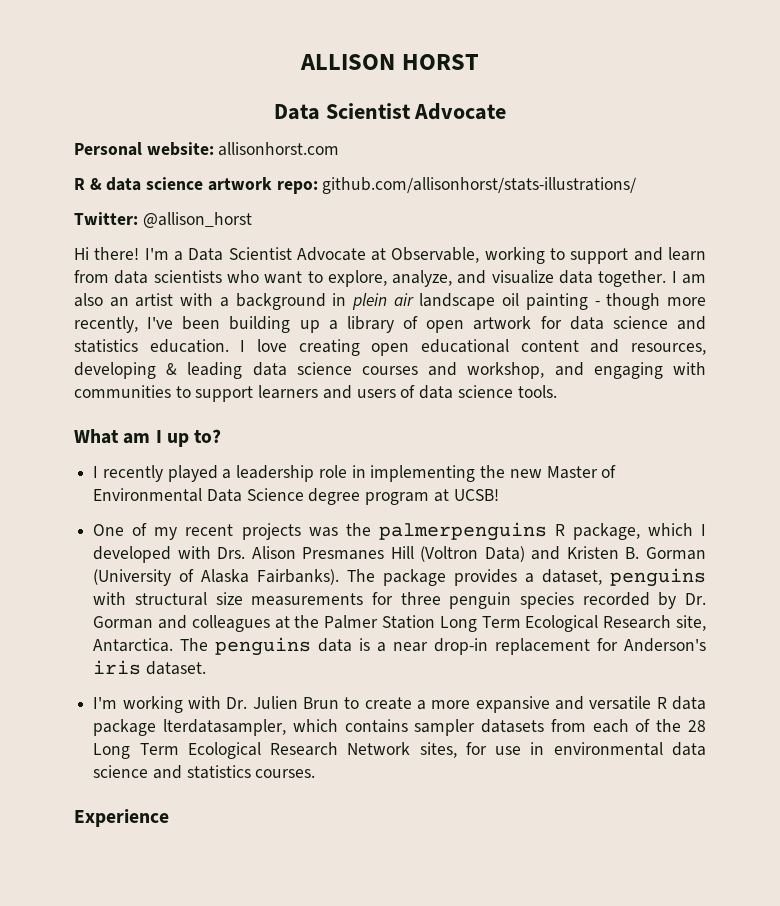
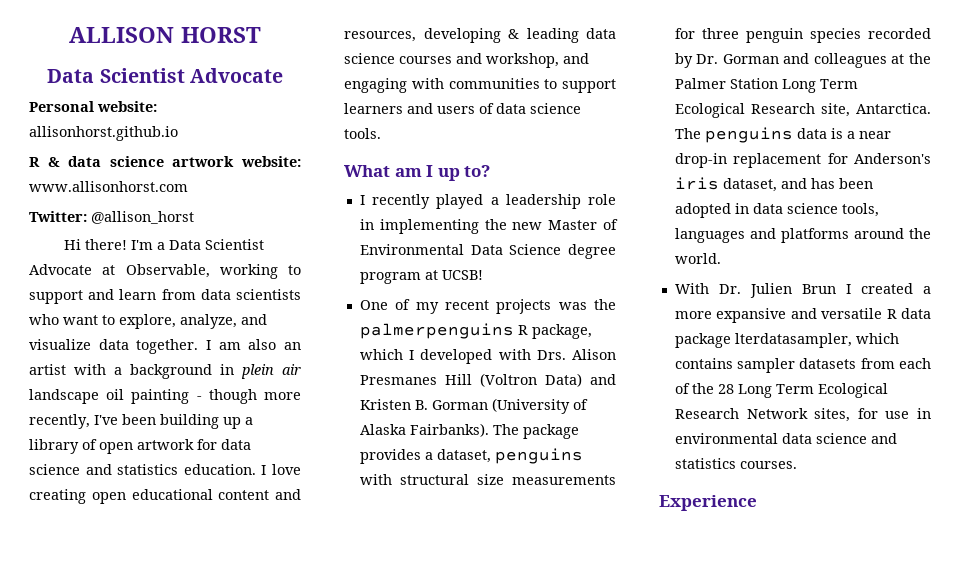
- Personal website: allisonhorst.com
+ Personal website: allisonhorst.github.io
- R & data science artwork repo: github.com/allisonhorst/stats-illustrations/
+ R & data science artwork website: www.allisonhorst.com
- The penguins data is a near drop-in replacement for Anderson's iris dataset.
- I'm working with Dr. Julien Brun to create a more expansive and versatile R data package lterdatasampler, which contains sampler datasets from each of the 28 Long Term Ecological Research Network sites, for use in environmental data science and statistics courses.
+ The penguins data is a near drop-in replacement for Anderson's iris dataset, and has been adopted in data science tools, languages and platforms around the world.
+ With Dr. Julien Brun I created a more expansive and versatile R data package lterdatasampler, which contains sampler datasets from each of the 28 Long Term Ecological Research Network sites, for use in environmental data science and statistics courses.

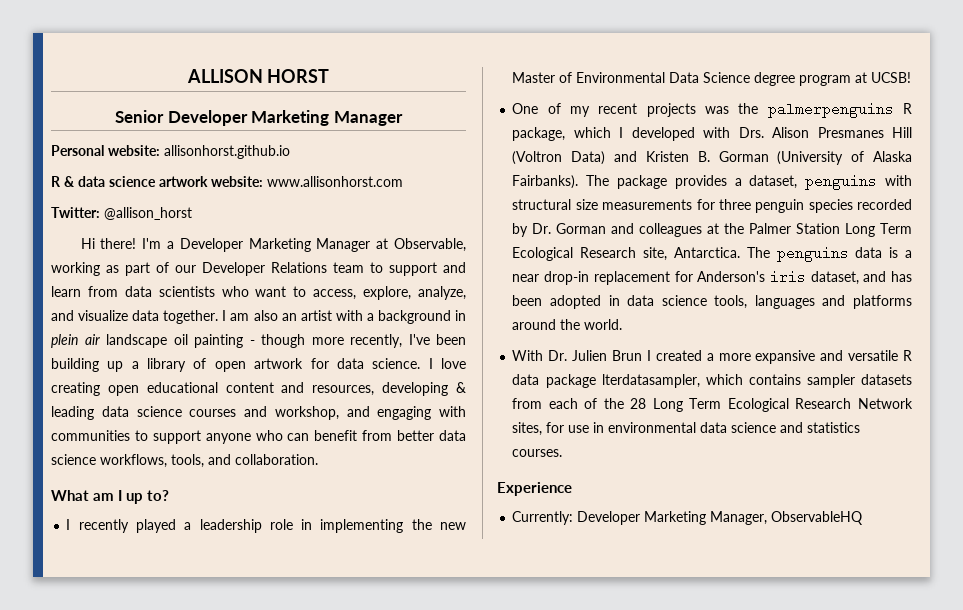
  ALLISON HORST
- Data Scientist Advocate
+ Senior Developer Marketing Manager
- I'm a Data Scientist Advocate at Observable, working to support and learn from data scientists who want to explore, analyze, and visualize data together.
+ I'm a Developer Marketing Manager at Observable, working as part of our Developer Relations team to support and learn from data scientists who want to access, explore, analyze, and visualize data together.
- I am also an artist with a background in plein air landscape oil painting - though more recently, I've been building up a library of open artwork for data science and statistics education.
+ I am also an artist with a background in plein air landscape oil painting - though more recently, I've been building up a library of open artwork for data science.
- I love creating open educational content and resources, developing & leading data science courses and workshop, and engaging with communities to support learners and users of data science tools.
+ I love creating open educational content and resources, developing & leading data science courses and workshop, and engaging with communities to support anyone who can benefit from better data science workflows, tools, and collaboration.
+ Currently: Developer Marketing Manager, ObservableHQ

